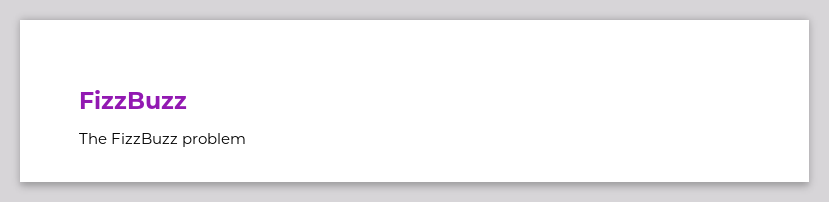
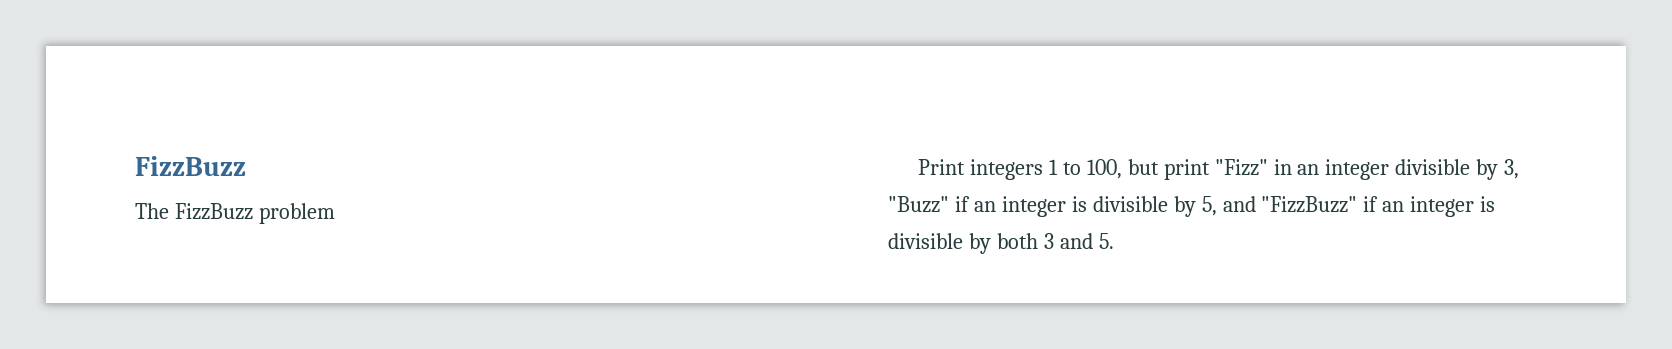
+ Print integers 1 to 100, but print "Fizz" in an integer divisible by 3, "Buzz" if an integer is divisible by 5, and "FizzBuzz" if an integer is divisible by both 3 and 5.

